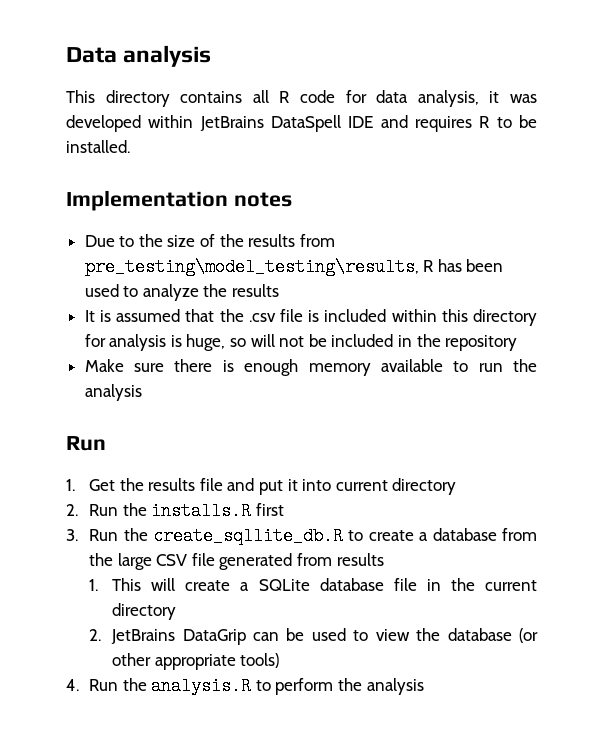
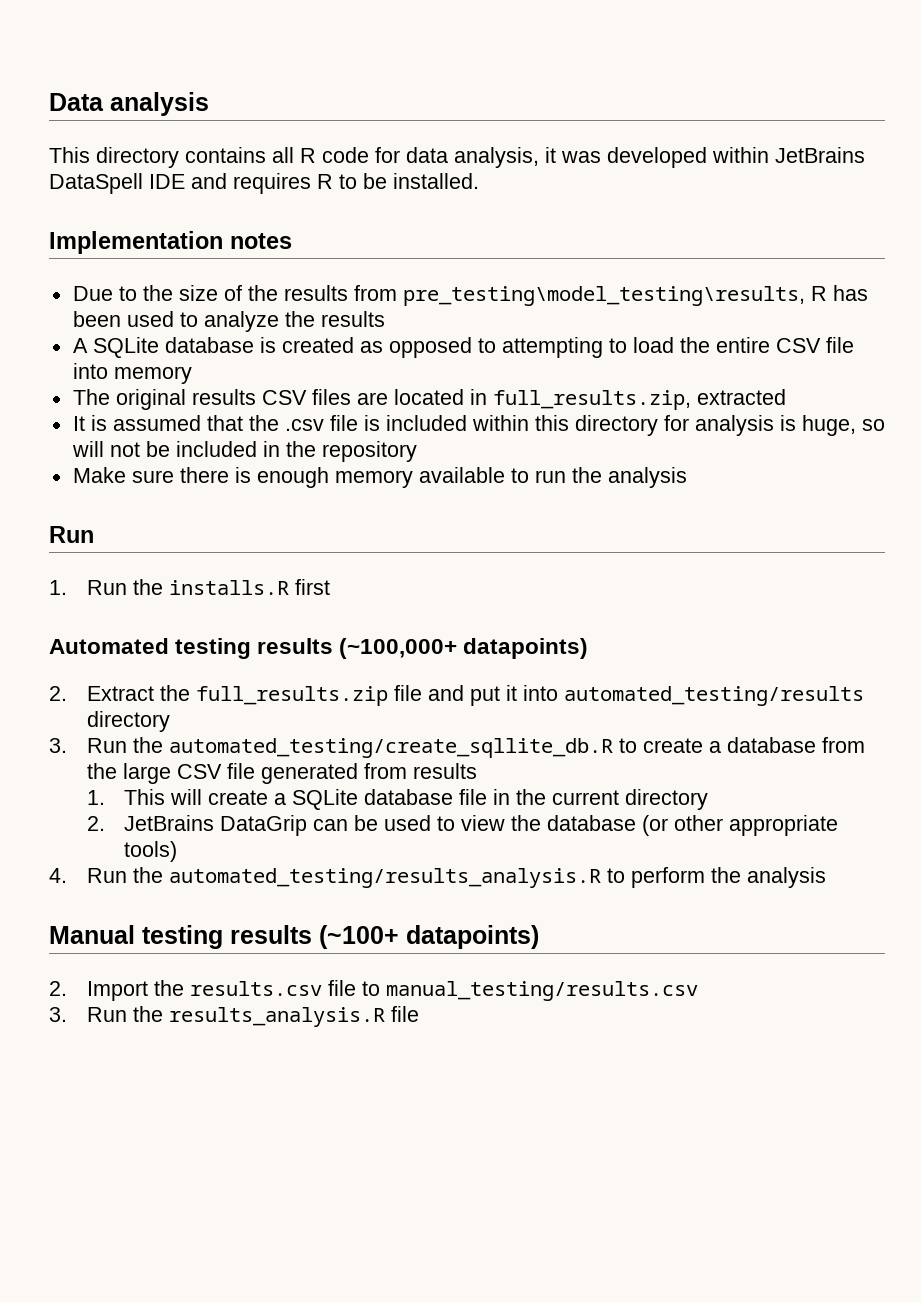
+ A SQLite database is created as opposed to attempting to load the entire CSV file into memory
+ The original results CSV files are located in full_results.zip, extracted
- 1. Get the results file and put it into current directory
- 2. Run the installs.R first
- 3. Run the create_sqllite_db.R to create a database from the large CSV file generated from results
+ 1. Run the installs.R first
+ Automated testing results (~100,000+ datapoints)
+ 2. Extract the full_results.zip file and put it into automated_testing/results directory
+ 3. Run the automated_testing/create_sqllite_db.R to create a database from the large CSV file generated from results
- 4. Run the analysis.R to perform the analysis
+ 4. Run the automated_testing/results_analysis.R to perform the analysis
+ Manual testing results (~100+ datapoints)
+ 2. Import the results.csv file to manual_testing/results.csv
+ 3. Run the results_analysis.R file

